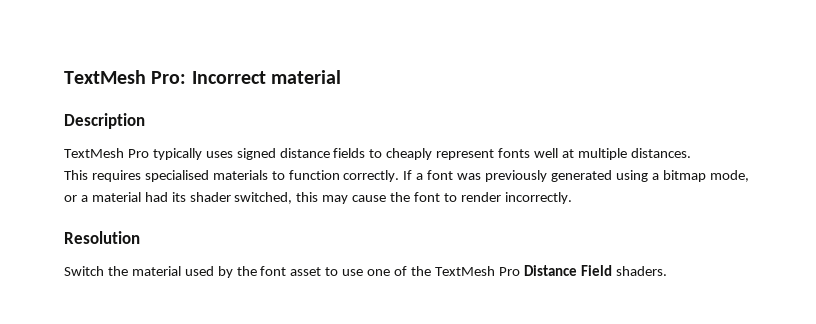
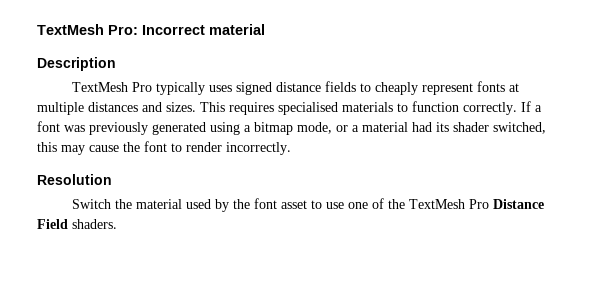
- TextMesh Pro typically uses signed distance fields to cheaply represent fonts well at multiple distances.
- This requires specialised materials to function correctly.
+ TextMesh Pro typically uses signed distance fields to cheaply represent fonts at multiple distances and sizes. This requires specialised materials to function correctly.

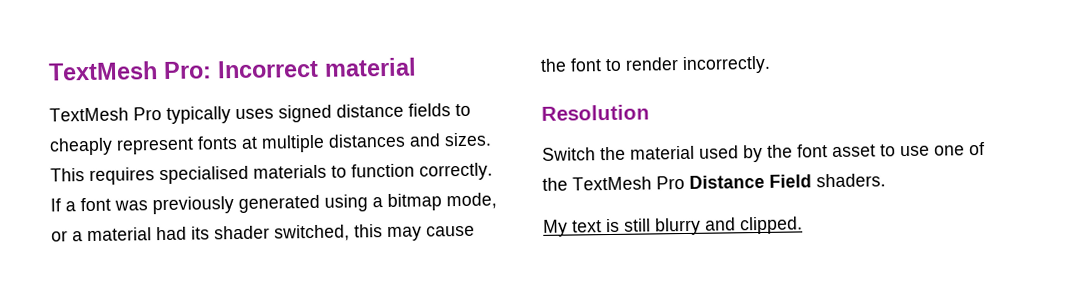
- Description
+ My text is still blurry and clipped.

